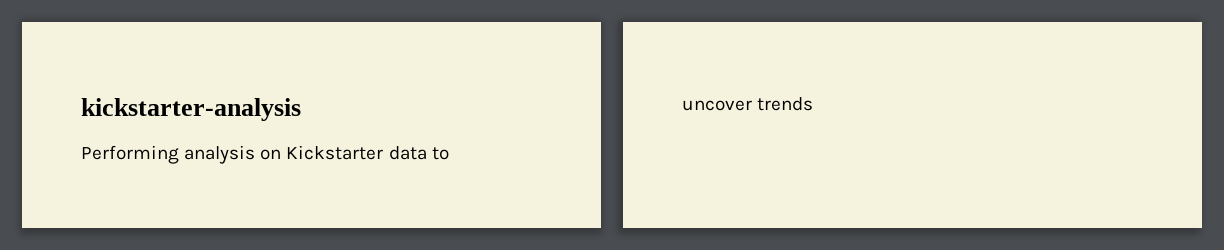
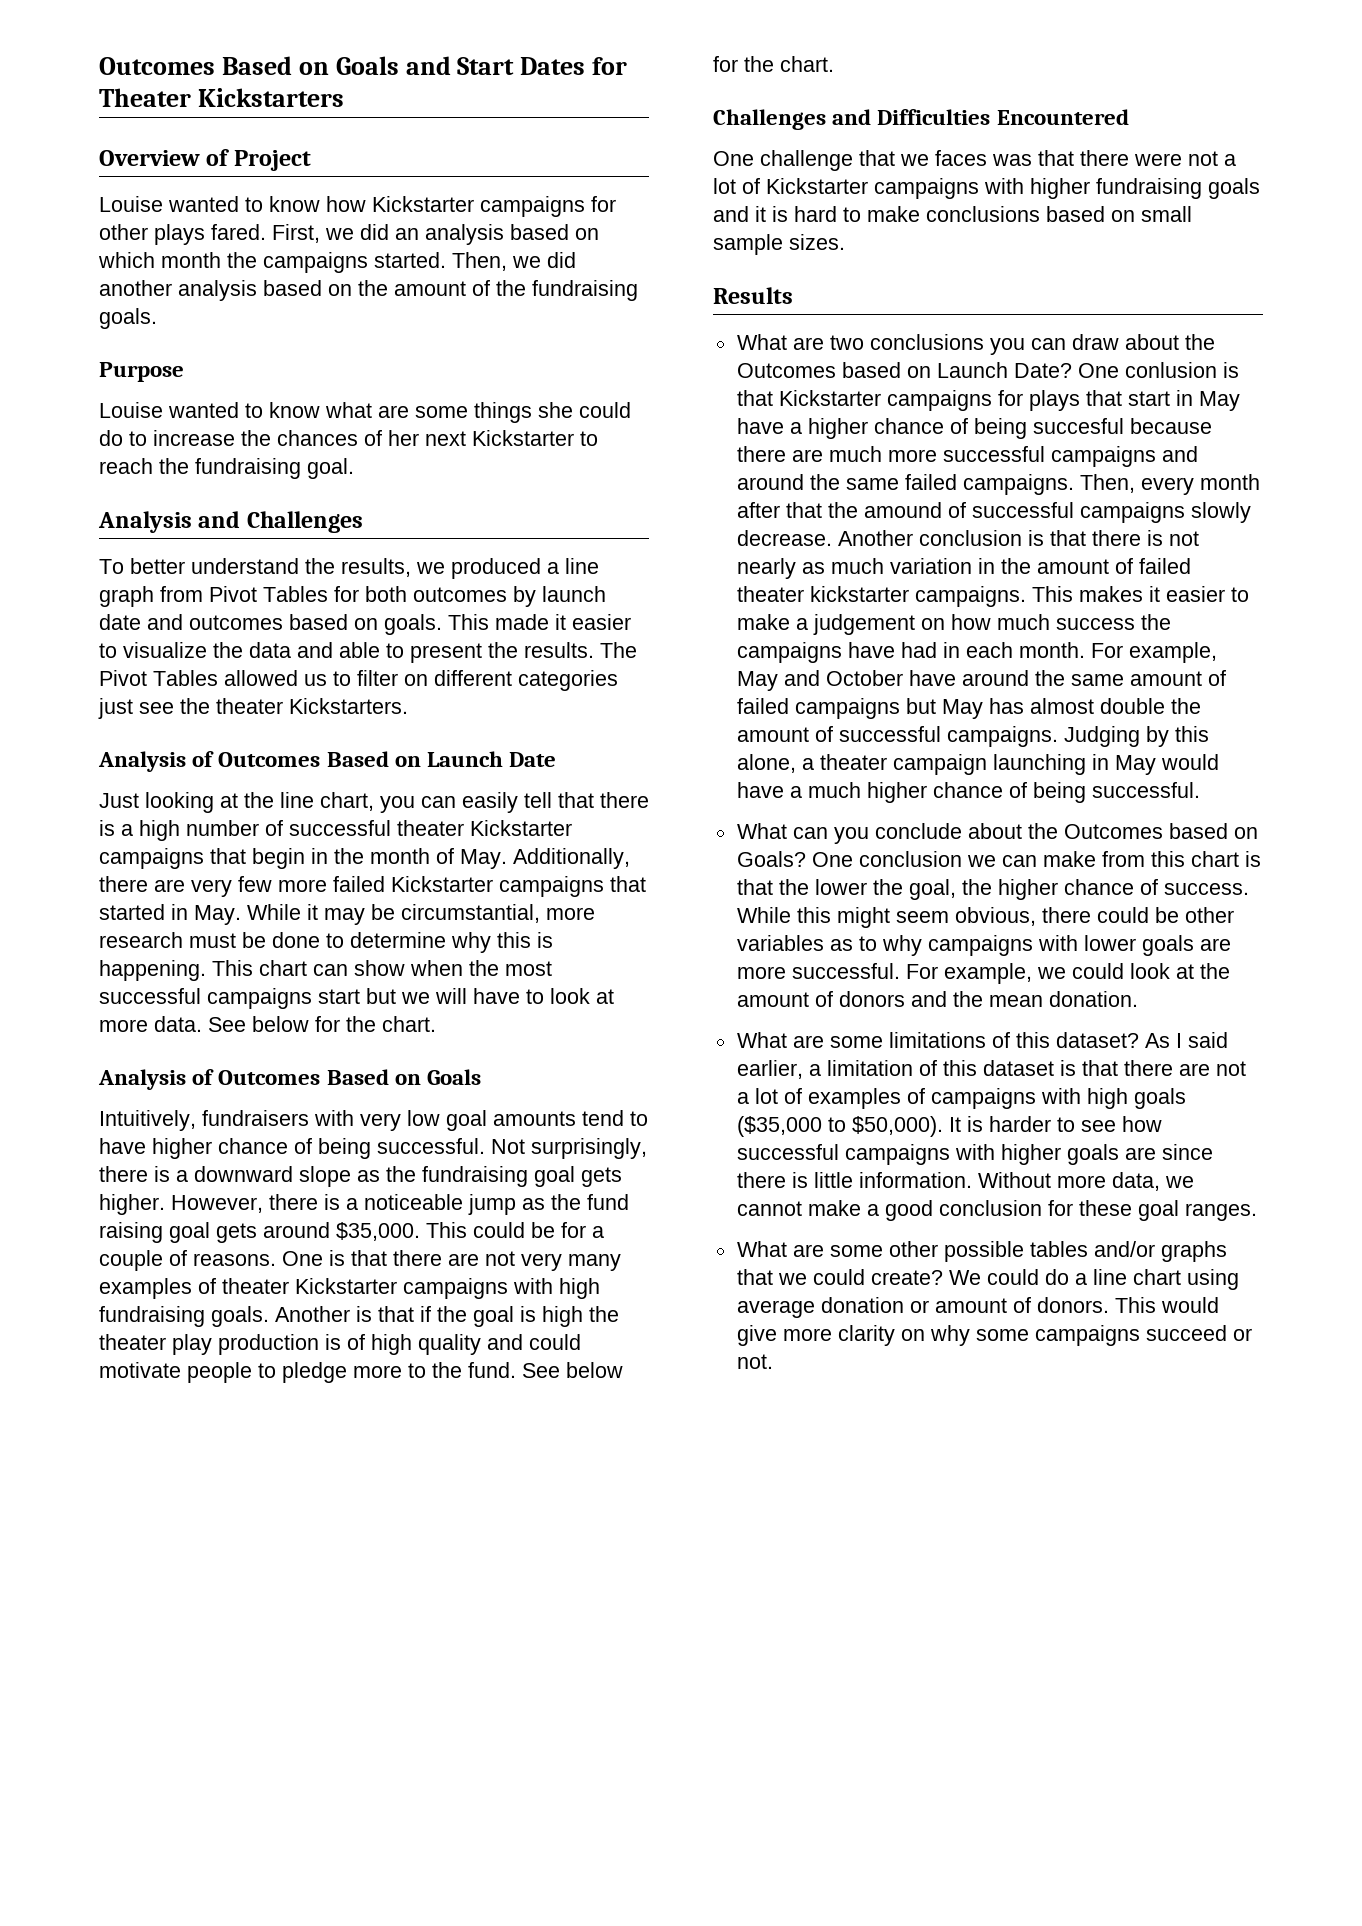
- kickstarter-analysis
- Performing analysis on Kickstarter data to uncover trends
+ Outcomes Based on Goals and Start Dates for Theater Kickstarters
+ Overview of Project
+ Louise wanted to know how Kickstarter campaigns for other plays fared. First, we did an analysis based on which month the campaigns started. Then, we did another analysis based on the amount of the fundraising goals.
+ Purpose
+ Louise wanted to know what are some things she could do to increase the chances of her next Kickstarter to reach the fundraising goal.
+ Analysis and Challenges
+ To better understand the results, we produced a line graph from Pivot Tables for both outcomes by launch date and outcomes based on goals. This made it easier to visualize the data and able to present the results. The Pivot Tables allowed us to filter on different categories just see the theater Kickstarters.
+ Analysis of Outcomes Based on Launch Date
+ Just looking at the line chart, you can easily tell that there is a high number of successful theater Kickstarter campaigns that begin in the month of May. Additionally, there are very few more failed Kickstarter campaigns that started in May. While it may be circumstantial, more research must be done to determine why this is happening. This chart can show when the most successful campaigns start but we will have to look at more data. See below for the chart.
+ Analysis of Outcomes Based on Goals
+ Intuitively, fundraisers with very low goal amounts tend to have higher chance of being successful. Not surprisingly, there is a downward slope as the fundraising goal gets higher. However, there is a noticeable jump as the fund raising goal gets around $35,000. This could be for a couple of reasons. One is that there are not very many examples of theater Kickstarter campaigns with high fundraising goals. Another is that if the goal is high the theater play production is of high quality and could motivate people to pledge more to the fund. See below for the chart.
+ Challenges and Difficulties Encountered
+ One challenge that we faces was that there were not a lot of Kickstarter campaigns with higher fundraising goals and it is hard to make conclusions based on small sample sizes.
+ Results
+ What are two conclusions you can draw about the Outcomes based on Launch Date? One conlusion is that Kickstarter campaigns for plays that start in May have a higher chance of being succesful because there are much more successful campaigns and around the same failed campaigns. Then, every month after that the amound of successful campaigns slowly decrease. Another conclusion is that there is not nearly as much variation in the amount of failed theater kickstarter campaigns. This makes it easier to make a judgement on how much success the campaigns have had in each month. For example, May and October have around the same amount of failed campaigns but May has almost double the amount of successful campaigns. Judging by this alone, a theater campaign launching in May would have a much higher chance of being successful.
+ What can you conclude about the Outcomes based on Goals? One conclusion we can make from this chart is that the lower the goal, the higher chance of success. While this might seem obvious, there could be other variables as to why campaigns with lower goals are more successful. For example, we could look at the amount of donors and the mean donation.
+ What are some limitations of this dataset? As I said earlier, a limitation of this dataset is that there are not a lot of examples of campaigns with high goals ($35,000 to $50,000). It is harder to see how successful campaigns with higher goals are since there is little information. Without more data, we cannot make a good conclusion for these goal ranges.
+ What are some other possible tables and/or graphs that we could create? We could do a line chart using average donation or amount of donors. This would give more clarity on why some campaigns succeed or not.

